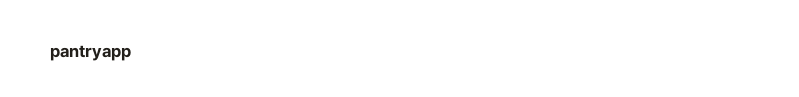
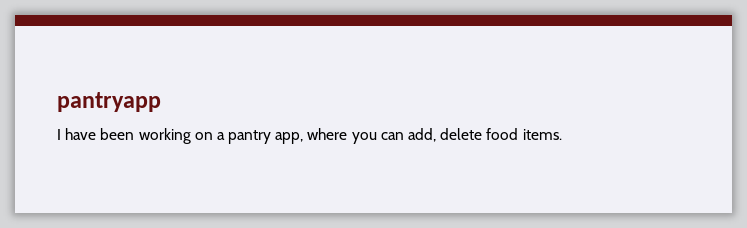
+ I have been working on a pantry app, where you can add, delete food items.

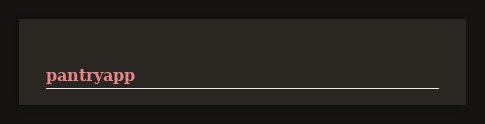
- I have been working on a pantry app, where you can add, delete food items.

